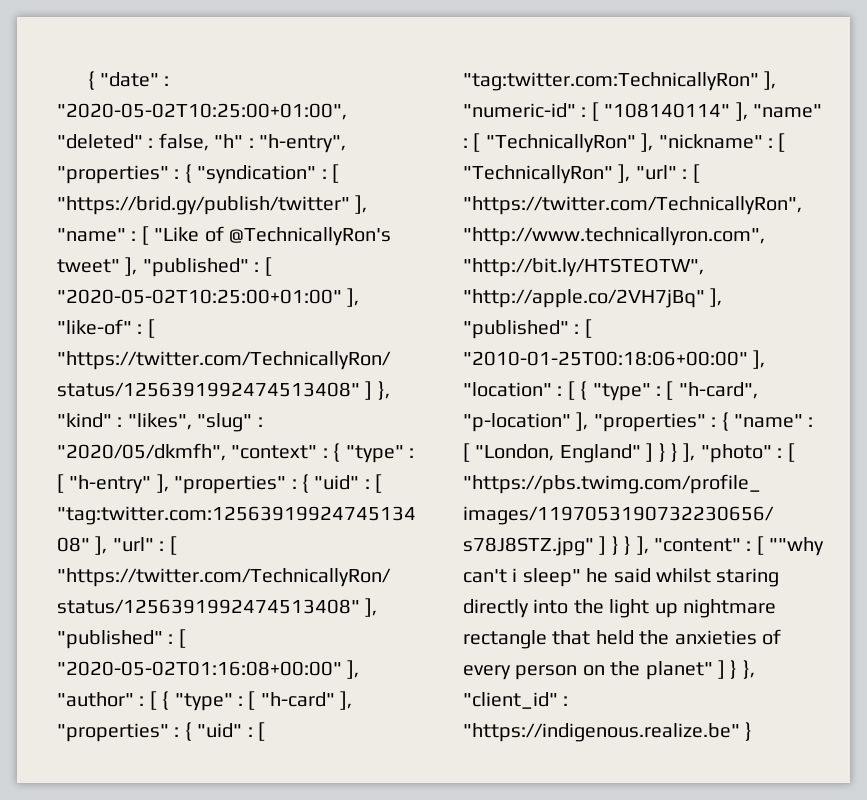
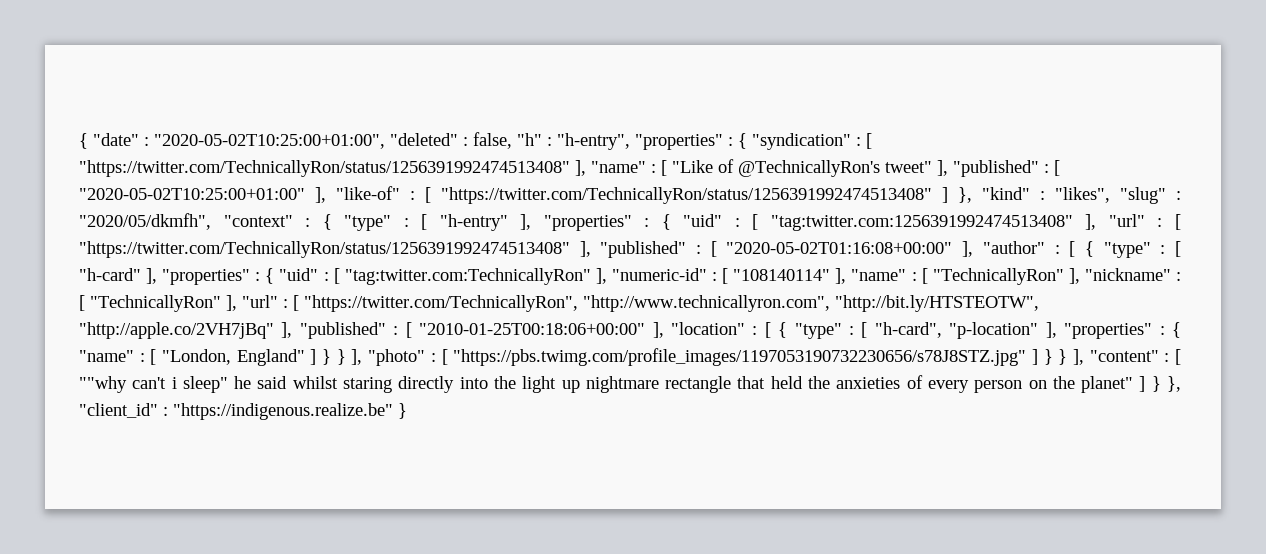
- [ "https://brid.gy/publish/twitter" ], "name" :
+ [ "https://twitter.com/TechnicallyRon/status/1256391992474513408" ], "name" :

